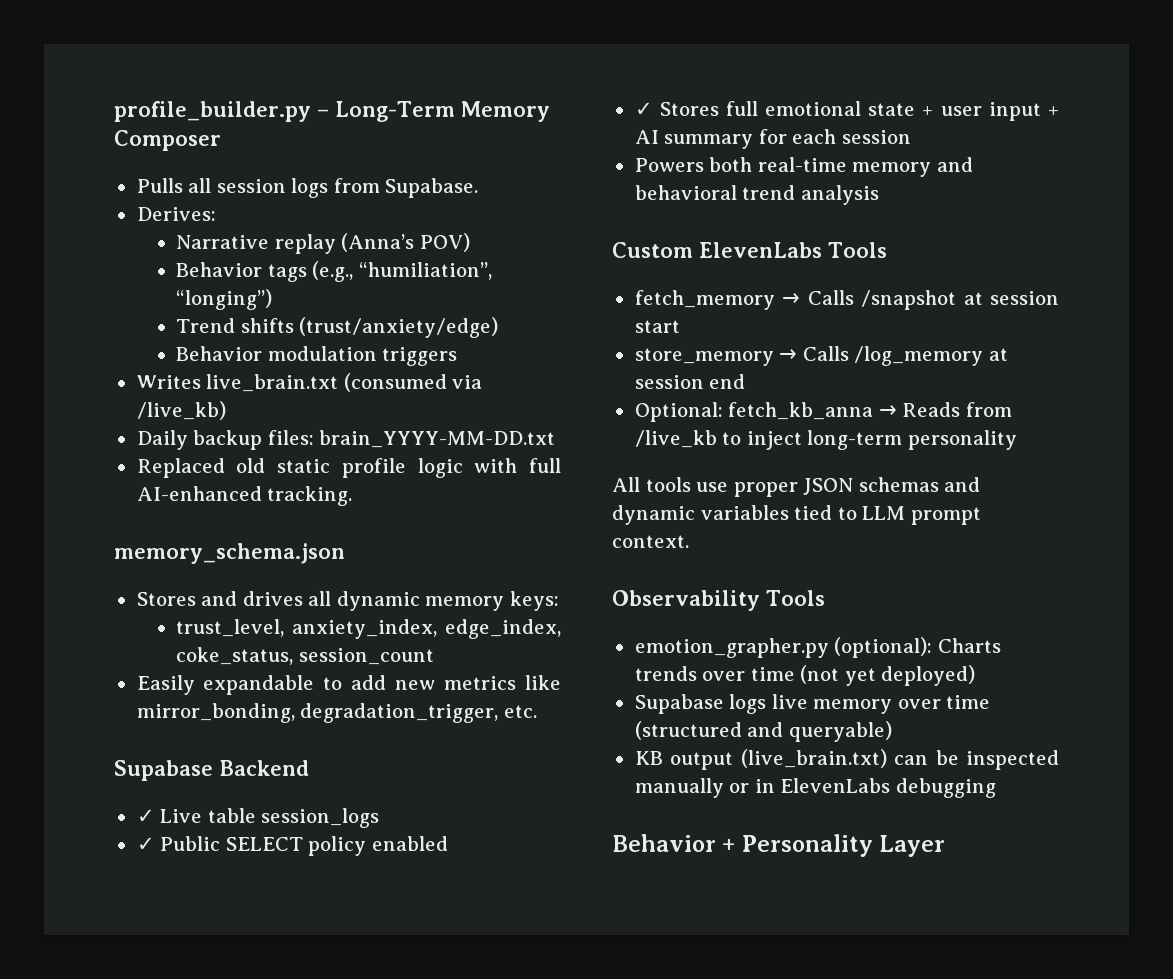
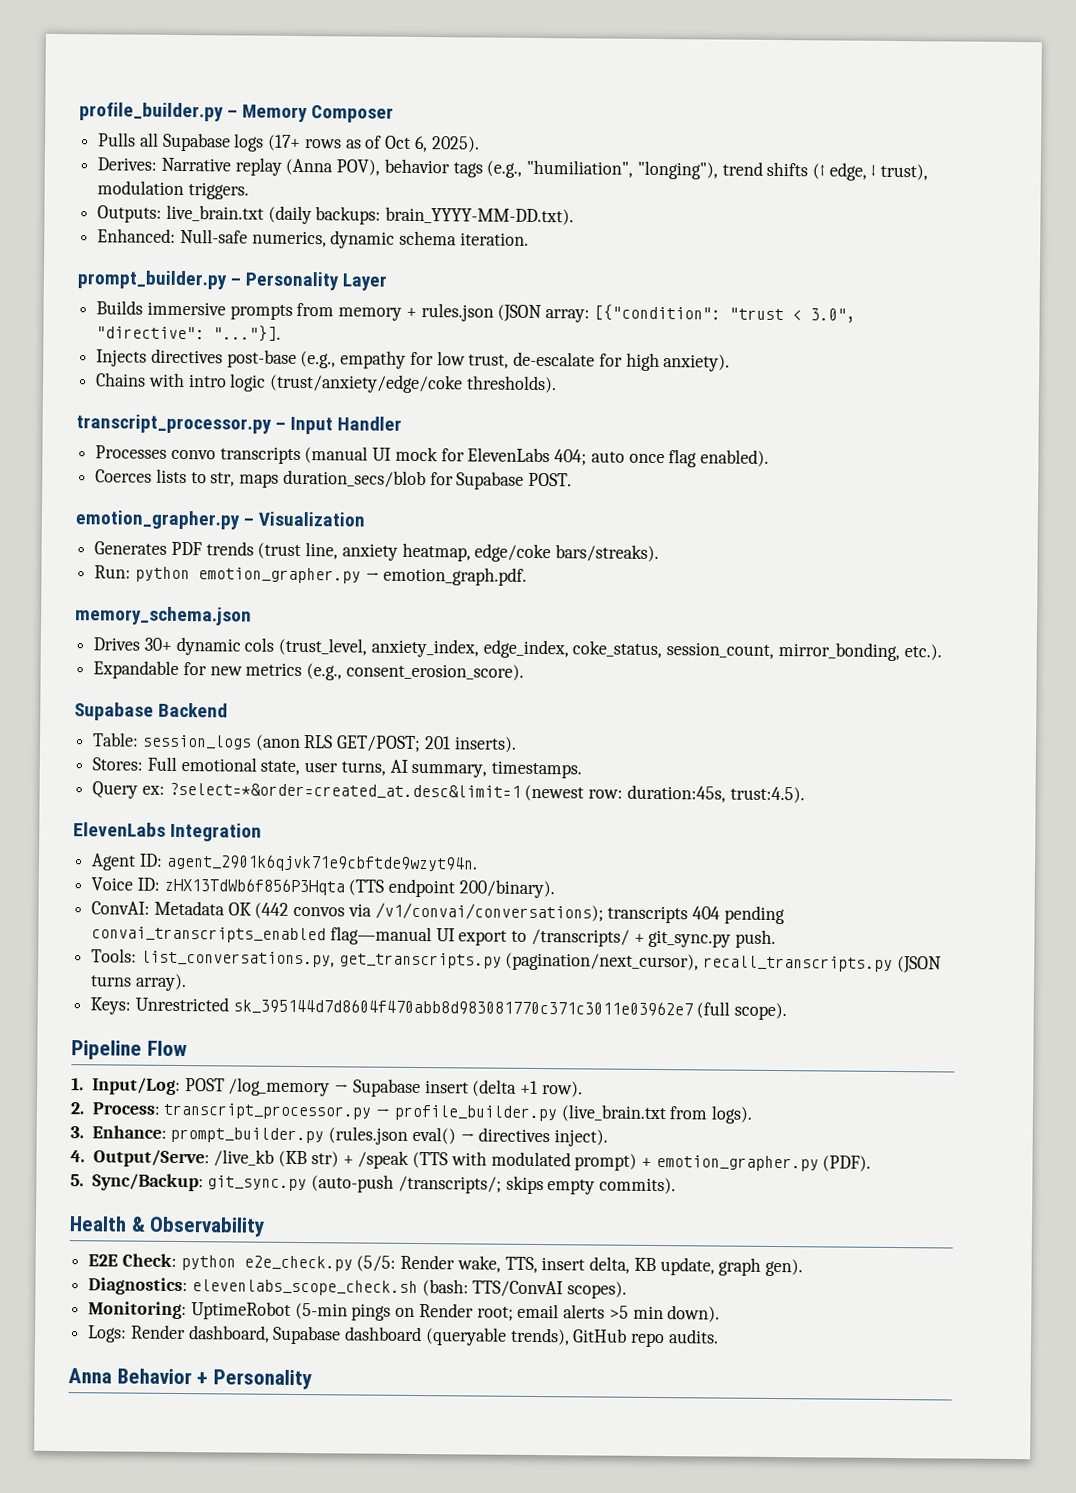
- profile_builder.py – Long-Term Memory Composer
+ profile_builder.py – Memory Composer
- Pulls all session logs from Supabase.
+ Pulls all Supabase logs (17+ rows as of Oct 6, 2025).
- Derives:
- Narrative replay (Anna’s POV)
- Behavior tags (e.g., “humiliation”, “longing”)
- Trend shifts (trust/anxiety/edge)
- Behavior modulation triggers
- Writes live_brain.txt (consumed via /live_kb)
- Daily backup files: brain_YYYY-MM-DD.txt
- Replaced old static profile logic with full AI-enhanced tracking.
+ Derives: Narrative replay (Anna POV), behavior tags (e.g., "humiliation", "longing"), trend shifts (↑ edge, ↓ trust), modulation triggers.
+ Outputs: live_brain.txt (daily backups: brain_YYYY-MM-DD.txt).
+ Enhanced: Null-safe numerics, dynamic schema iteration.
+ prompt_builder.py – Personality Layer
+ Builds immersive prompts from memory + rules.json (JSON array: [{"condition": "trust < 3.0", "directive": "..."}].
+ Injects directives post-base (e.g., empathy for low trust, de-escalate for high anxiety).
+ Chains with intro logic (trust/anxiety/edge/coke thresholds).
+ transcript_processor.py – Input Handler
+ Processes convo transcripts (manual UI mock for ElevenLabs 404; auto once flag enabled).
+ Coerces lists to str, maps duration_secs/blob for Supabase POST.
+ emotion_grapher.py – Visualization
+ Generates PDF trends (trust line, anxiety heatmap, edge/coke bars/streaks).
+ Run: python emotion_grapher.py → emotion_graph.pdf.
  memory_schema.json
- Stores and drives all dynamic memory keys:
- trust_level, anxiety_index, edge_index, coke_status, session_count
- Easily expandable to add new metrics like mirror_bonding, degradation_trigger, etc.
+ Drives 30+ dynamic cols (trust_level, anxiety_index, edge_index, coke_status, session_count, mirror_bonding, etc.).
+ Expandable for new metrics (e.g., consent_erosion_score).
  Supabase Backend
- ✓ Live table session_logs
- ✓ Public SELECT policy enabled
- ✓ Stores full emotional state + user input + AI summary for each session
- Powers both real-time memory and behavioral trend analysis
- Custom ElevenLabs Tools
- fetch_memory → Calls /snapshot at session start
- store_memory → Calls /log_memory at session end
- Optional: fetch_kb_anna → Reads from /live_kb to inject long-term personality
- All tools use proper JSON schemas and dynamic variables tied to LLM prompt context.
- Observability Tools
- emotion_grapher.py (optional): Charts trends over time (not yet deployed)
- Supabase logs live memory over time (structured and queryable)
- KB output (live_brain.txt) can be inspected manually or in ElevenLabs debugging
- Behavior + Personality Layer
+ Table: session_logs (anon RLS GET/POST; 201 inserts).
+ Stores: Full emotional state, user turns, AI summary, timestamps.
+ Query ex: ?select=*&order=created_at.desc&limit=1 (newest row: duration:45s, trust:4.5).
+ ElevenLabs Integration
+ Agent ID: agent_2901k6qjvk71e9cbftde9wzyt94n.
+ Voice ID: zHX13TdWb6f856P3Hqta (TTS endpoint 200/binary).
+ ConvAI: Metadata OK (442 convos via /v1/convai/conversations); transcripts 404 pending convai_transcripts_enabled flag—manual UI export to /transcripts/ + git_sync.py push.
+ Tools: list_conversations.py, get_transcripts.py (pagination/next_cursor), recall_transcripts.py (JSON turns array).
+ Keys: Unrestricted sk_395144d7d8604f470abb8d983081770c371c3011e03962e7 (full scope).
+ Pipeline Flow
+ 1. Input/Log: POST /log_memory → Supabase insert (delta +1 row).
+ 2. Process: transcript_processor.py → profile_builder.py (live_brain.txt from logs).
+ 3. Enhance: prompt_builder.py (rules.json eval() → directives inject).
+ 4. Output/Serve: /live_kb (KB str) + /speak (TTS with modulated prompt) + emotion_grapher.py (PDF).
+ 5. Sync/Backup: git_sync.py (auto-push /transcripts/; skips empty commits).
+ Health & Observability
+ E2E Check: python e2e_check.py (5/5: Render wake, TTS, insert delta, KB update, graph gen).
+ Diagnostics: elevenlabs_scope_check.sh (bash: TTS/ConvAI scopes).
+ Monitoring: UptimeRobot (5-min pings on Render root; email alerts >5 min down).
+ Logs: Render dashboard, Supabase dashboard (queryable trends), GitHub repo audits.
+ Anna Behavior + Personality

